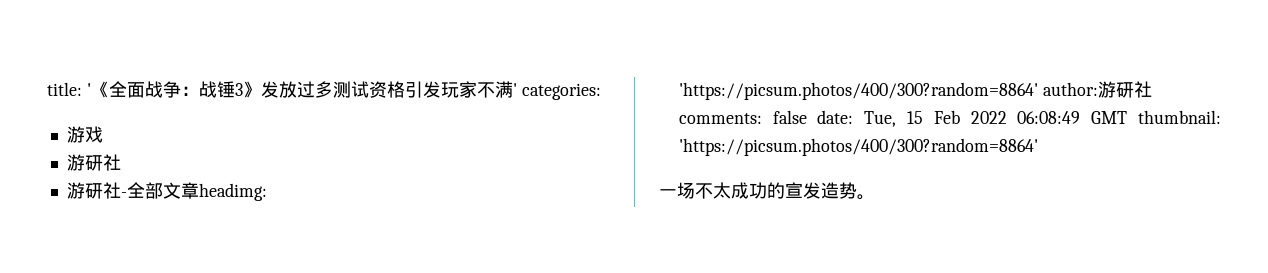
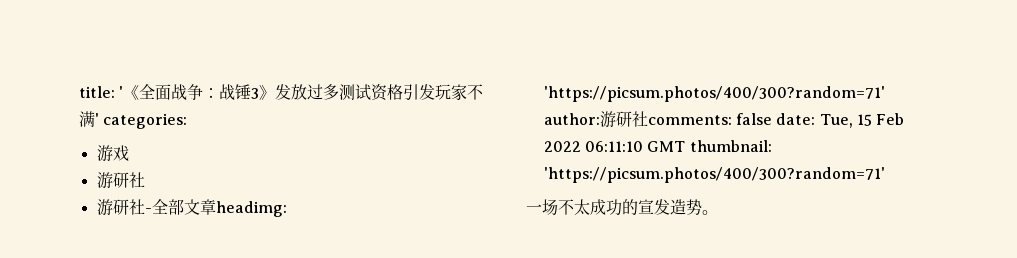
- 游研社-全部文章headimg: 'https://picsum.photos/400/300?random=8864' author:游研社comments: false date: Tue, 15 Feb 2022 06:08:49 GMT thumbnail: 'https://picsum.photos/400/300?random=8864'
+ 游研社-全部文章headimg: 'https://picsum.photos/400/300?random=71' author:游研社comments: false date: Tue, 15 Feb 2022 06:11:10 GMT thumbnail: 'https://picsum.photos/400/300?random=71'

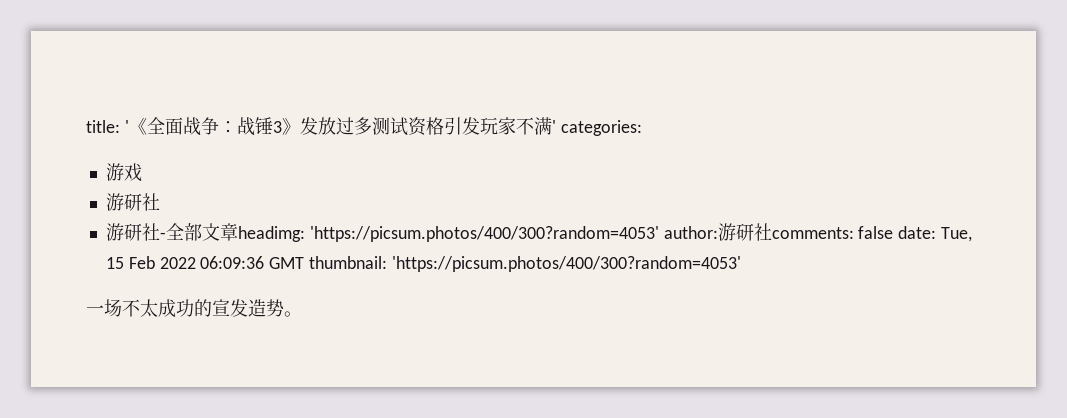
- 游研社-全部文章headimg: 'https://picsum.photos/400/300?random=71' author:游研社comments: false date: Tue, 15 Feb 2022 06:11:10 GMT thumbnail: 'https://picsum.photos/400/300?random=71'
+ 游研社-全部文章headimg: 'https://picsum.photos/400/300?random=4053' author:游研社comments: false date: Tue, 15 Feb 2022 06:09:36 GMT thumbnail: 'https://picsum.photos/400/300?random=4053'

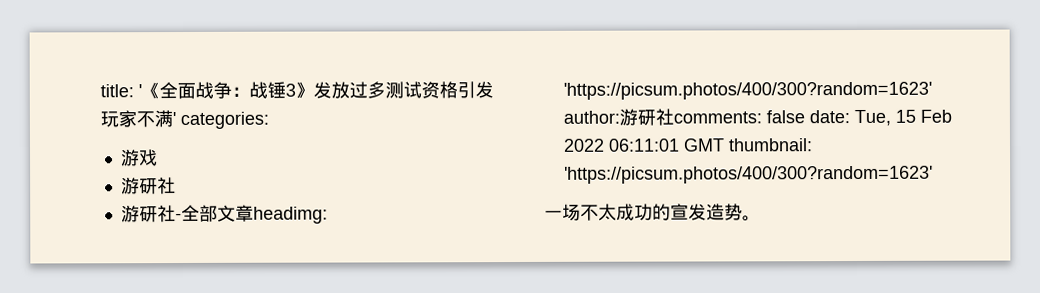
- 游研社-全部文章headimg: 'https://picsum.photos/400/300?random=4053' author:游研社comments: false date: Tue, 15 Feb 2022 06:09:36 GMT thumbnail: 'https://picsum.photos/400/300?random=4053'
+ 游研社-全部文章headimg: 'https://picsum.photos/400/300?random=1623' author:游研社comments: false date: Tue, 15 Feb 2022 06:11:01 GMT thumbnail: 'https://picsum.photos/400/300?random=1623'

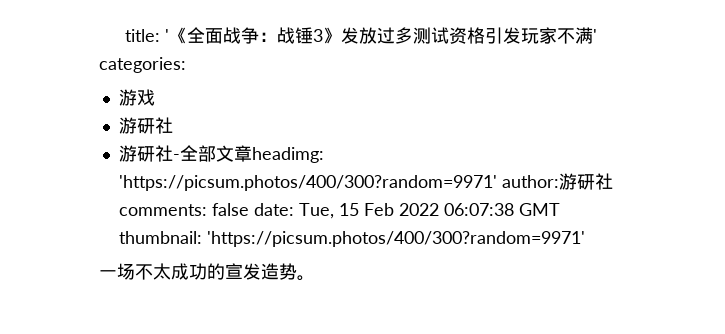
- 游研社-全部文章headimg: 'https://picsum.photos/400/300?random=1623' author:游研社comments: false date: Tue, 15 Feb 2022 06:11:01 GMT thumbnail: 'https://picsum.photos/400/300?random=1623'
+ 游研社-全部文章headimg: 'https://picsum.photos/400/300?random=9971' author:游研社comments: false date: Tue, 15 Feb 2022 06:07:38 GMT thumbnail: 'https://picsum.photos/400/300?random=9971'

